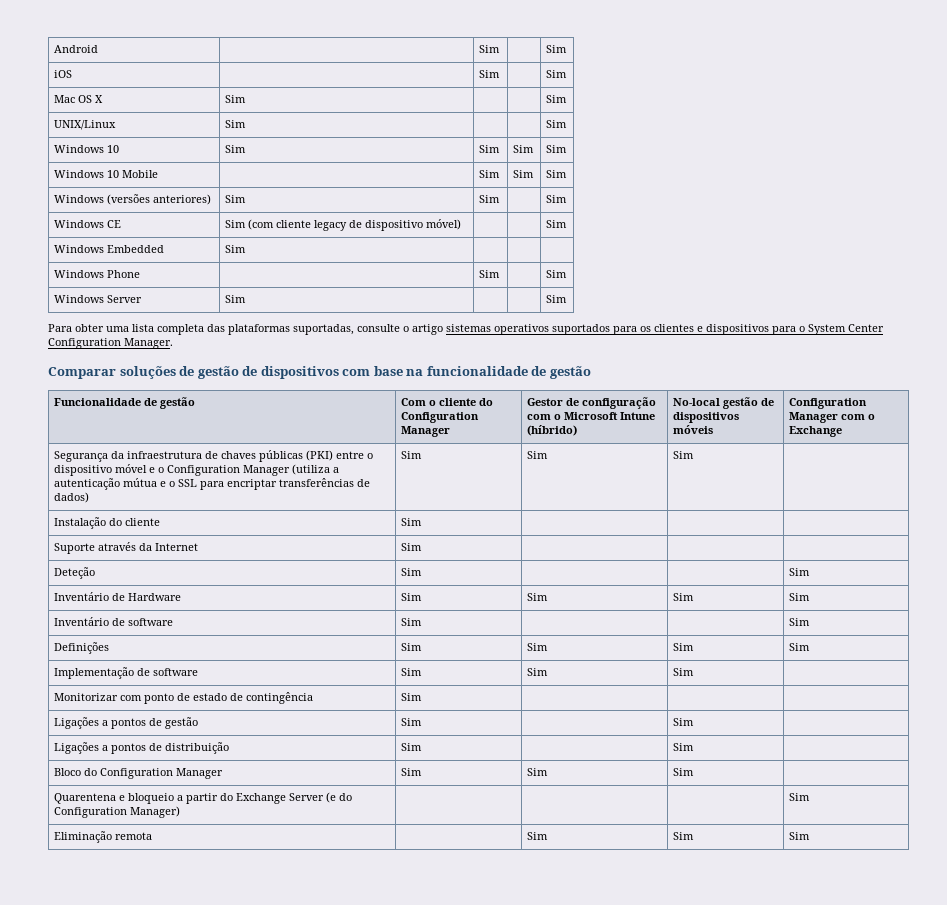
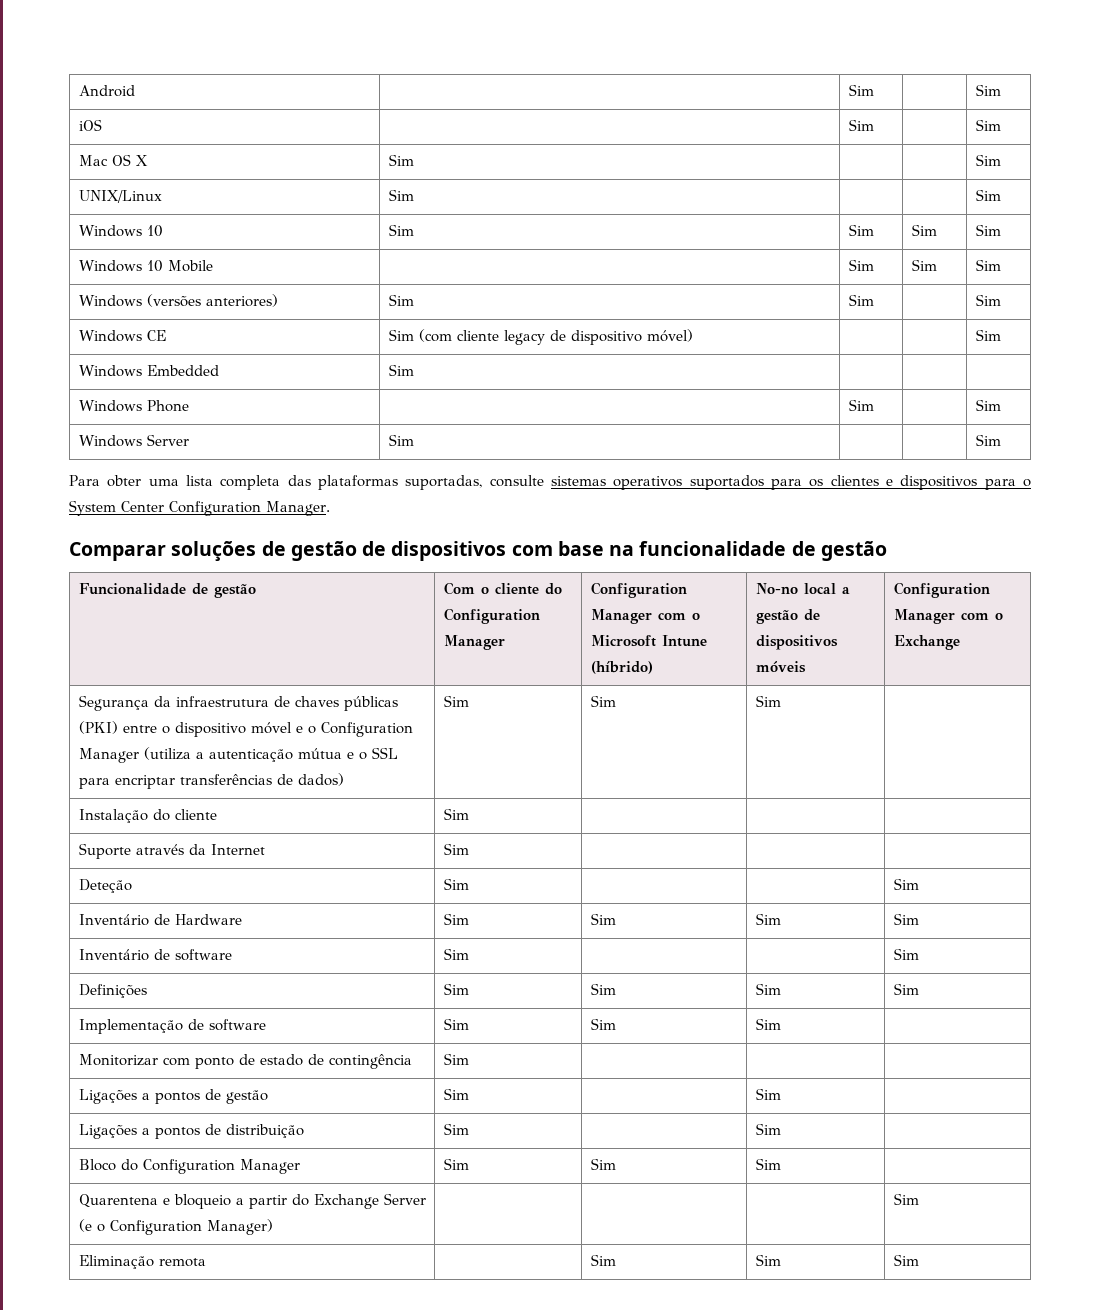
- Para obter uma lista completa das plataformas suportadas, consulte o artigo sistemas operativos suportados para os clientes e dispositivos para o System Center Configuration Manager.
+ Para obter uma lista completa das plataformas suportadas, consulte sistemas operativos suportados para os clientes e dispositivos para o System Center Configuration Manager.
- Funcionalidade de gestão | Com o cliente do Configuration Manager | Gestor de configuração com o Microsoft Intune (híbrido) | No-local gestão de dispositivos móveis | Configuration Manager com o Exchange
+ Funcionalidade de gestão | Com o cliente do Configuration Manager | Configuration Manager com o Microsoft Intune (híbrido) | No-no local a gestão de dispositivos móveis | Configuration Manager com o Exchange
- Quarentena e bloqueio a partir do Exchange Server (e do Configuration Manager) | | | | Sim
+ Quarentena e bloqueio a partir do Exchange Server (e o Configuration Manager) | | | | Sim

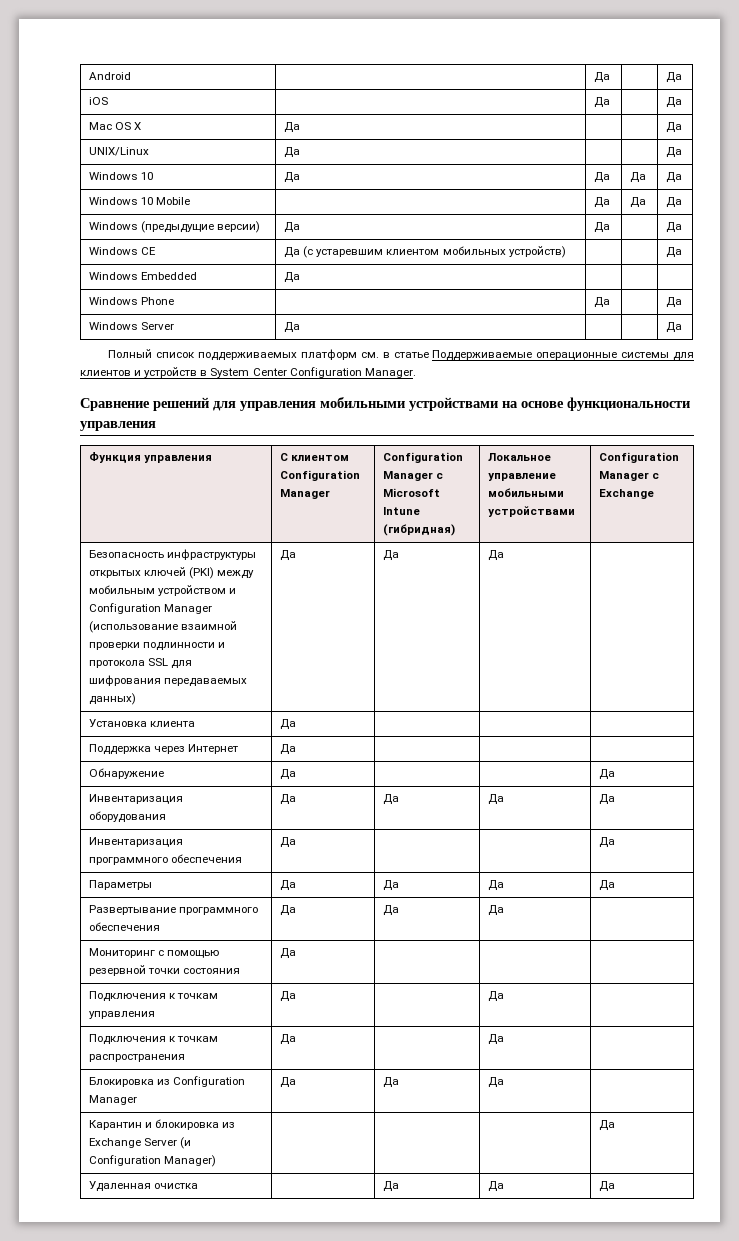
- Android | | Sim | | Sim
+ Android | | Да | | Да
- iOS | | Sim | | Sim
+ iOS | | Да | | Да
- Mac OS X | Sim | | | Sim
+ Mac OS X | Да | | | Да
- UNIX/Linux | Sim | | | Sim
+ UNIX/Linux | Да | | | Да
- Windows 10 | Sim | Sim | Sim | Sim
+ Windows 10 | Да | Да | Да | Да
- Windows 10 Mobile | | Sim | Sim | Sim
- Windows (versões anteriores) | Sim | Sim | | Sim
- Windows CE | Sim (com cliente legacy de dispositivo móvel) | | | Sim
+ Windows 10 Mobile | | Да | Да | Да
+ Windows (предыдущие версии) | Да | Да | | Да
+ Windows CE | Да (с устаревшим клиентом мобильных устройств) | | | Да
- Windows Embedded | Sim | | |
+ Windows Embedded | Да | | |
- Windows Phone | | Sim | | Sim
+ Windows Phone | | Да | | Да
- Windows Server | Sim | | | Sim
- Para obter uma lista completa das plataformas suportadas, consulte sistemas operativos suportados para os clientes e dispositivos para o System Center Configuration Manager.
- Comparar soluções de gestão de dispositivos com base na funcionalidade de gestão
- Funcionalidade de gestão | Com o cliente do Configuration Manager | Configuration Manager com o Microsoft Intune (híbrido) | No-no local a gestão de dispositivos móveis | Configuration Manager com o Exchange
+ Windows Server | Да | | | Да
+ Полный список поддерживаемых платформ см. в статье Поддерживаемые операционные системы для клиентов и устройств в System Center Configuration Manager.
+ Сравнение решений для управления мобильными устройствами на основе функциональности управления
+ Функция управления | С клиентом Configuration Manager | Configuration Manager с Microsoft Intune (гибридная) | Локальное управление мобильными устройствами | Configuration Manager с Exchange
- Segurança da infraestrutura de chaves públicas (PKI) entre o dispositivo móvel e o Configuration Manager (utiliza a autenticação mútua e o SSL para encriptar transferências de dados) | Sim | Sim | Sim |
- Instalação do cliente | Sim | | |
- Suporte através da Internet | Sim | | |
- Deteção | Sim | | | Sim
- Inventário de Hardware | Sim | Sim | Sim | Sim
- Inventário de software | Sim | | | Sim
- Definições | Sim | Sim | Sim | Sim
- Implementação de software | Sim | Sim | Sim |
- Monitorizar com ponto de estado de contingência | Sim | | |
- Ligações a pontos de gestão | Sim | | Sim |
- Ligações a pontos de distribuição | Sim | | Sim |
- Bloco do Configuration Manager | Sim | Sim | Sim |
- Quarentena e bloqueio a partir do Exchange Server (e o Configuration Manager) | | | | Sim
- Eliminação remota | | Sim | Sim | Sim
+ Безопасность инфраструктуры открытых ключей (PKI) между мобильным устройством и Configuration Manager (использование взаимной проверки подлинности и протокола SSL для шифрования передаваемых данных) | Да | Да | Да |
+ Установка клиента | Да | | |
+ Поддержка через Интернет | Да | | |
+ Обнаружение | Да | | | Да
+ Инвентаризация оборудования | Да | Да | Да | Да
+ Инвентаризация программного обеспечения | Да | | | Да
+ Параметры | Да | Да | Да | Да
+ Развертывание программного обеспечения | Да | Да | Да |
+ Мониторинг с помощью резервной точки состояния | Да | | |
+ Подключения к точкам управления | Да | | Да |
+ Подключения к точкам распространения | Да | | Да |
+ Блокировка из Configuration Manager | Да | Да | Да |
+ Карантин и блокировка из Exchange Server (и Configuration Manager) | | | | Да
+ Удаленная очистка | | Да | Да | Да

